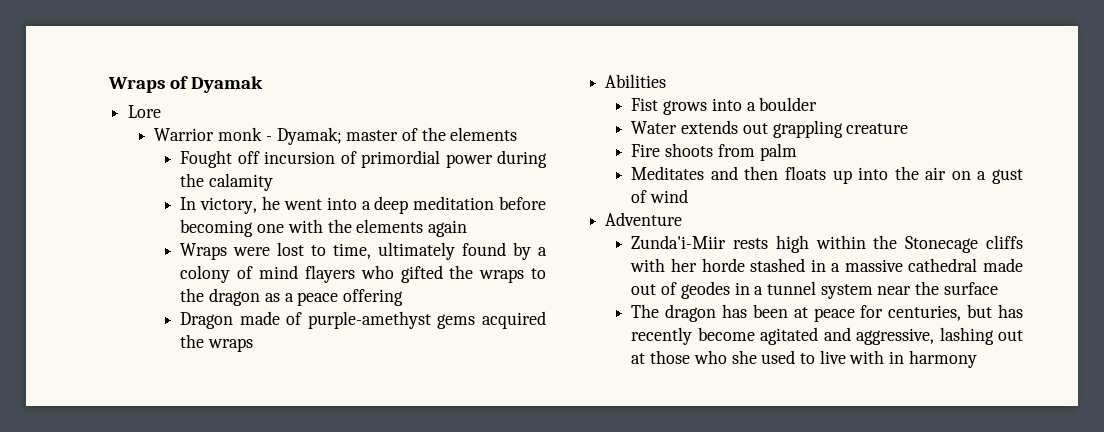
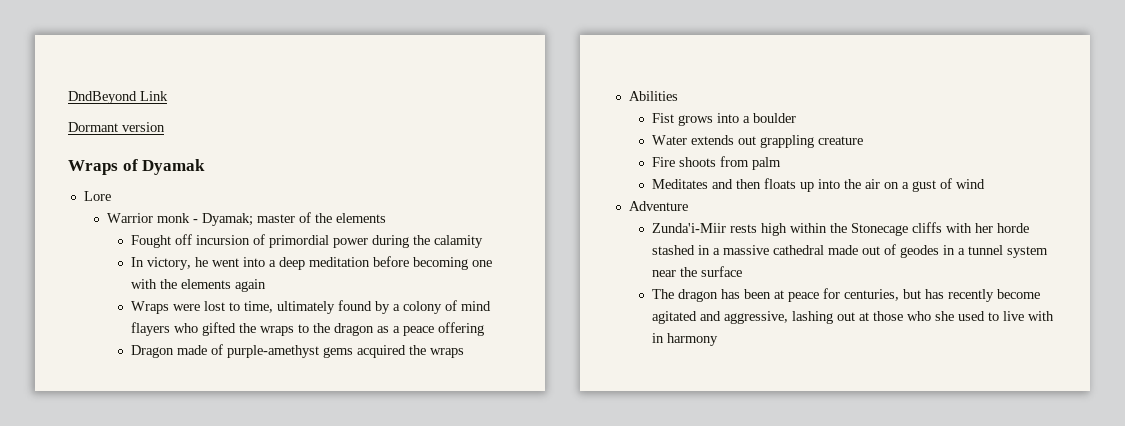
+ DndBeyond Link
+ Dormant version

